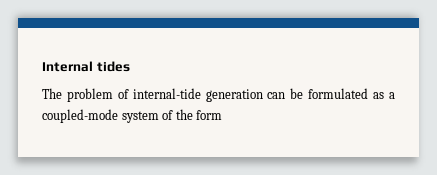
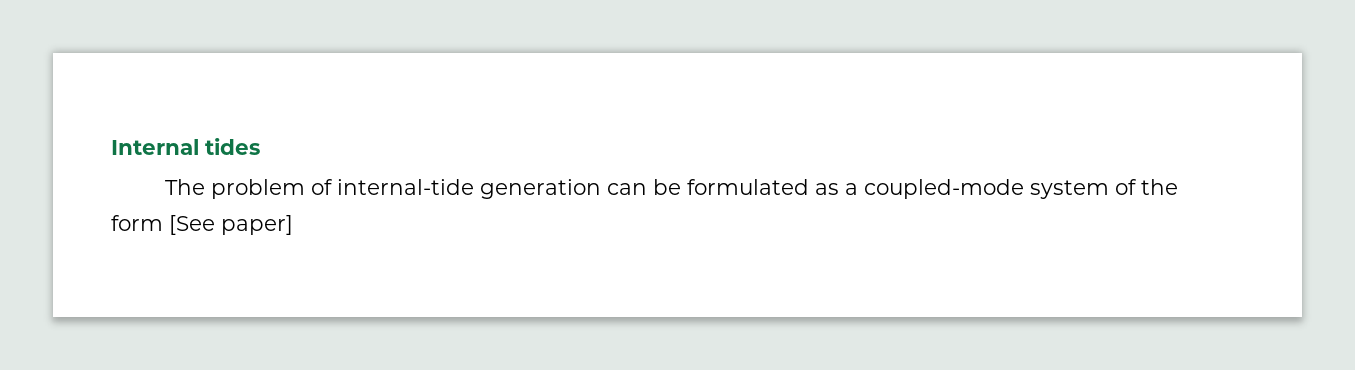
- The problem of internal-tide generation can be formulated as a coupled-mode system of the form
+ The problem of internal-tide generation can be formulated as a coupled-mode system of the form [See paper]

